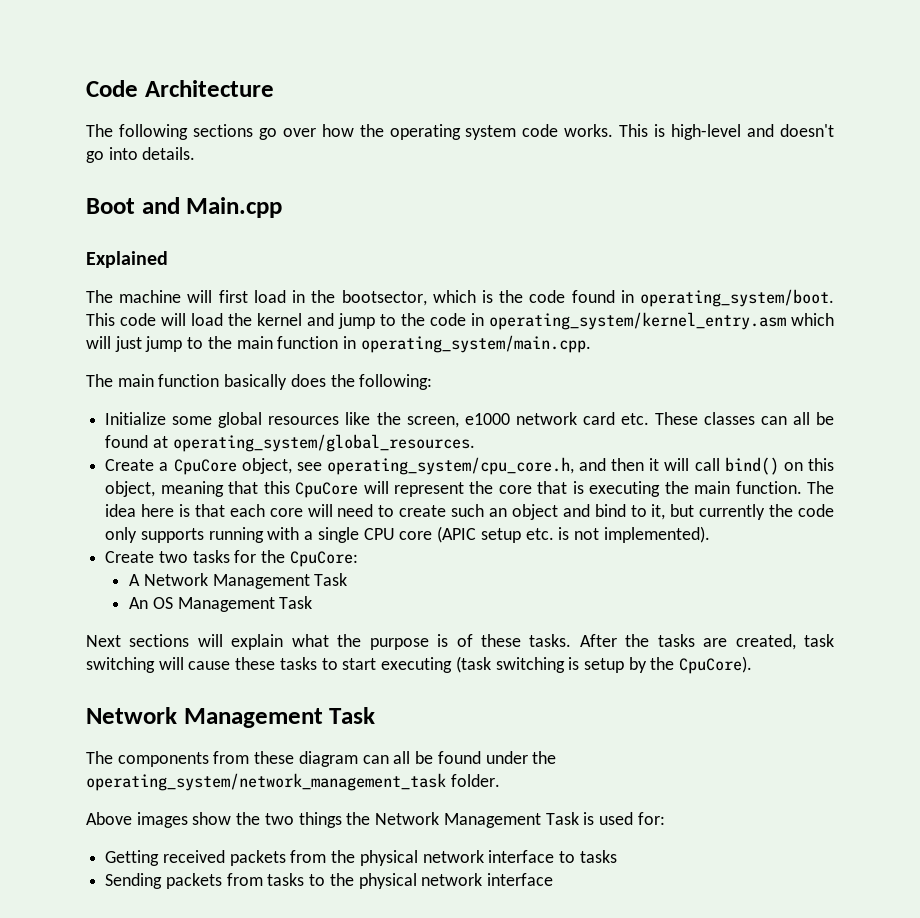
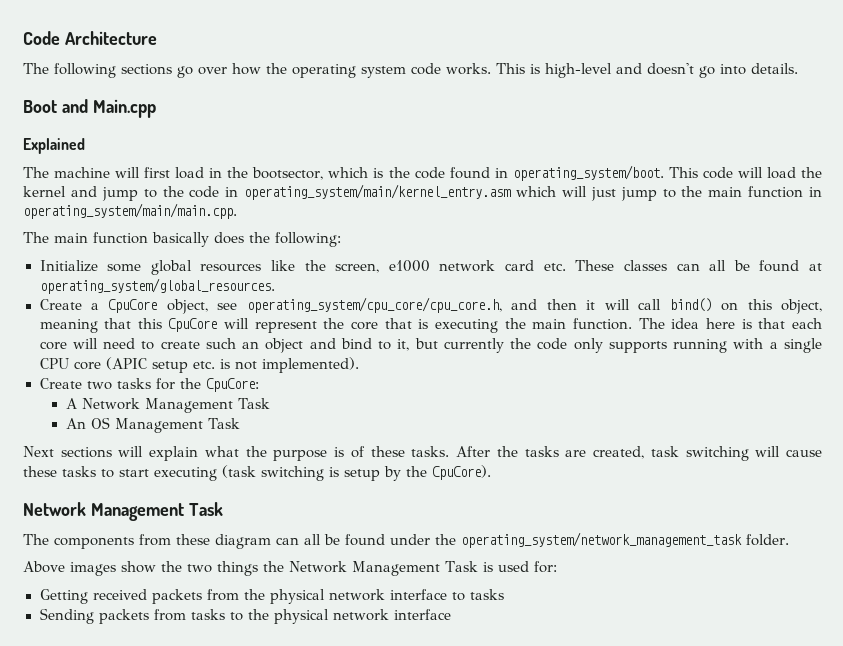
- This code will load the kernel and jump to the code in operating_system/kernel_entry.asm which will just jump to the main function in operating_system/main.cpp.
+ This code will load the kernel and jump to the code in operating_system/main/kernel_entry.asm which will just jump to the main function in operating_system/main/main.cpp.
- Create a CpuCore object, see operating_system/cpu_core.h, and then it will call bind() on this object, meaning that this CpuCore will represent the core that is executing the main function.
+ Create a CpuCore object, see operating_system/cpu_core/cpu_core.h, and then it will call bind() on this object, meaning that this CpuCore will represent the core that is executing the main function.

